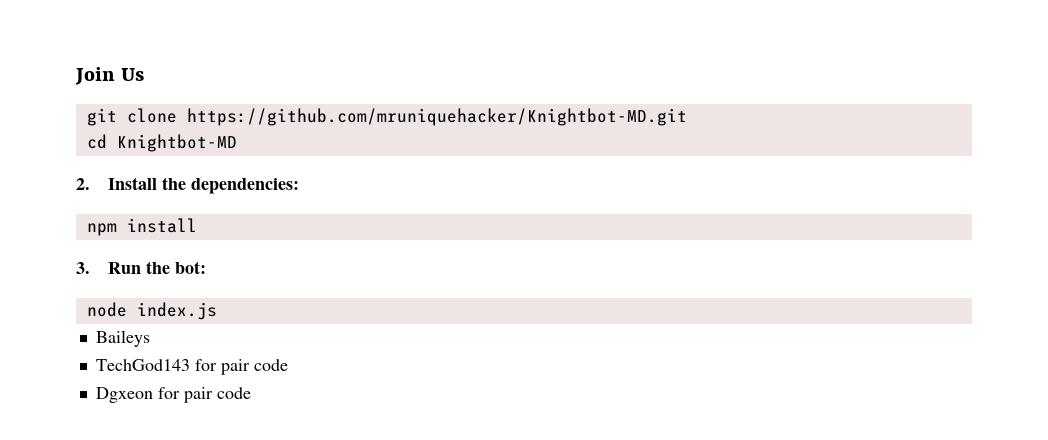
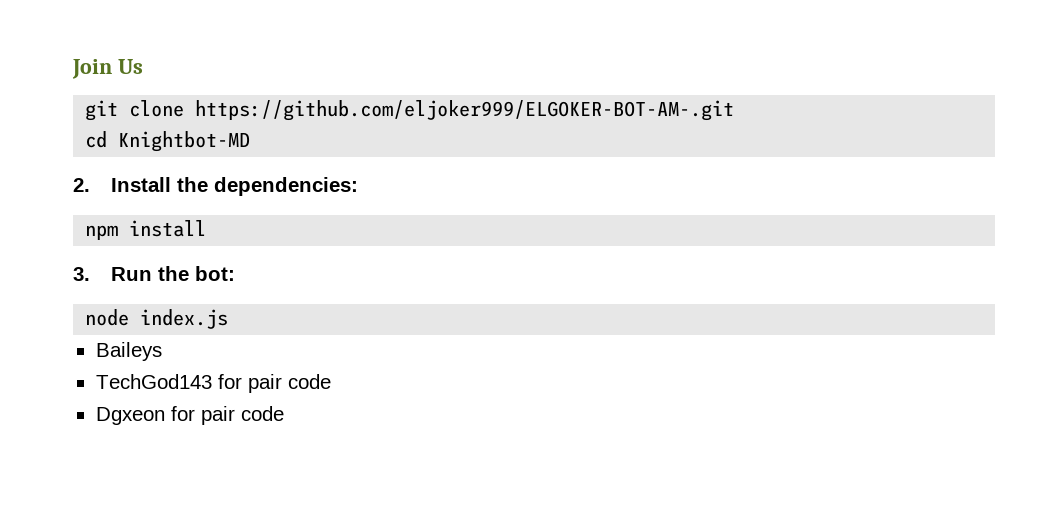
- git clone https://github.com/mruniquehacker/Knightbot-MD.git
+ git clone https://github.com/eljoker999/ELGOKER-BOT-AM-.git

